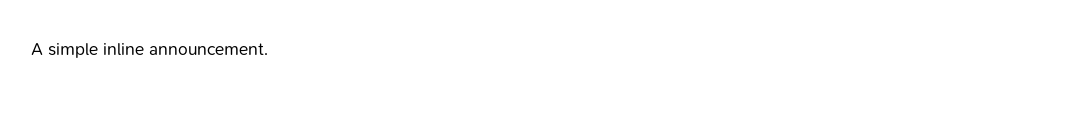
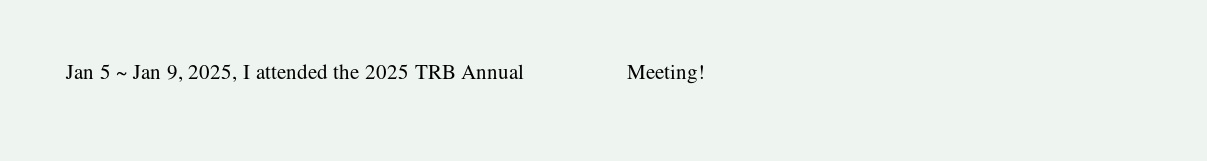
- A simple inline announcement.
+ Jan 5 ~ Jan 9, 2025, I attended the 2025 TRB Annual Meeting!

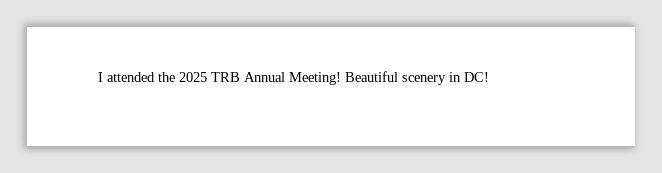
- Jan 5 ~ Jan 9, 2025, I attended the 2025 TRB Annual Meeting!
+ I attended the 2025 TRB Annual Meeting!
+ Beautiful scenery in DC!

